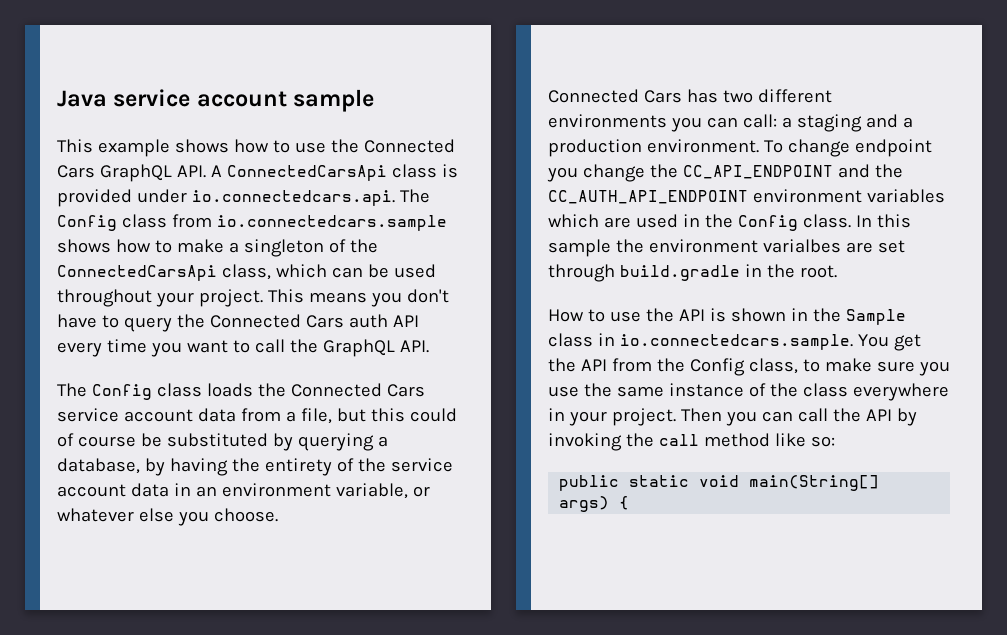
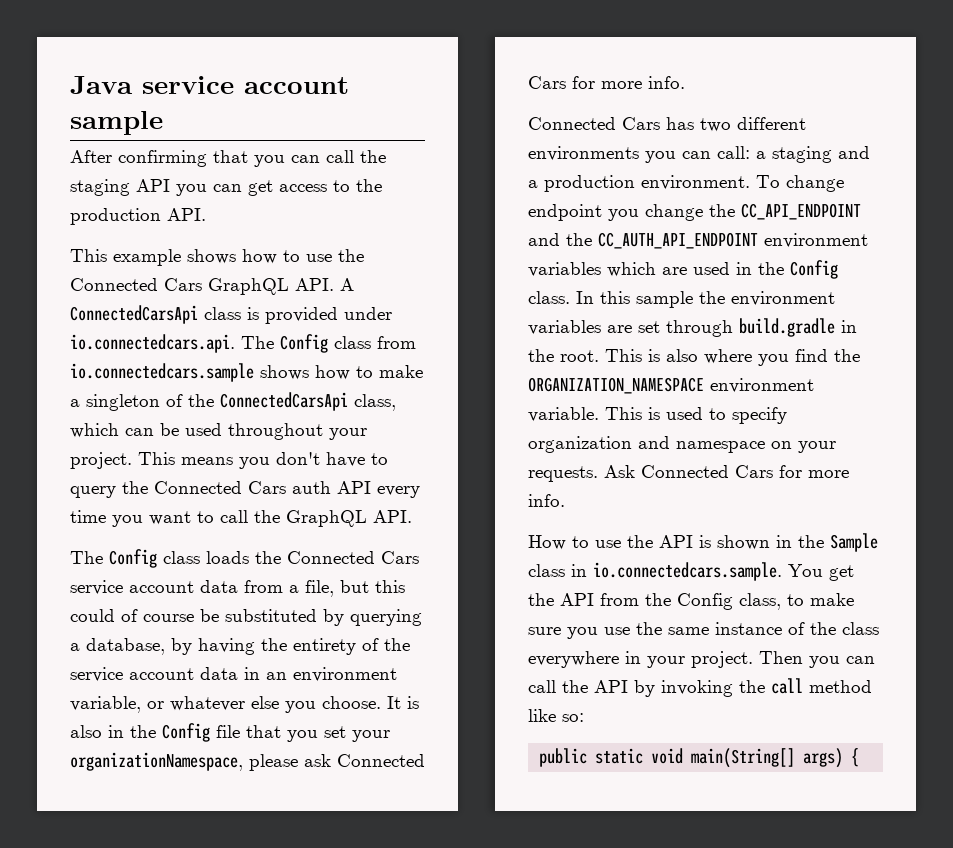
+ After confirming that you can call the staging API you can get access to the production API.
+ It is also in the Config file that you set your organizationNamespace, please ask Connected Cars for more info.
- In this sample the environment varialbes are set through build.gradle in the root.
+ In this sample the environment variables are set through build.gradle in the root. This is also where you find the ORGANIZATION_NAMESPACE environment variable. This is used to specify organization and namespace on your requests. Ask Connected Cars for more info.

